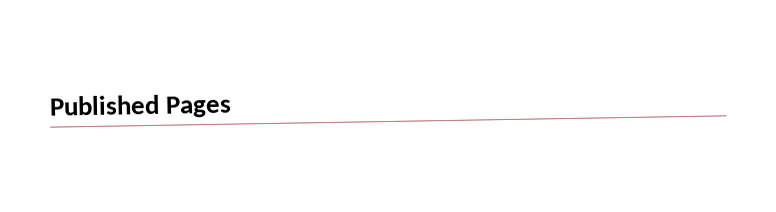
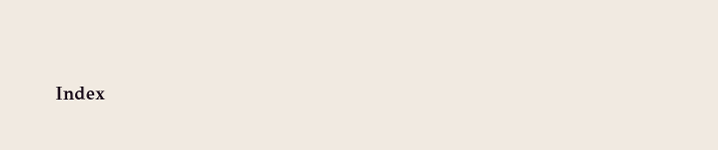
- Published Pages
+ Index

